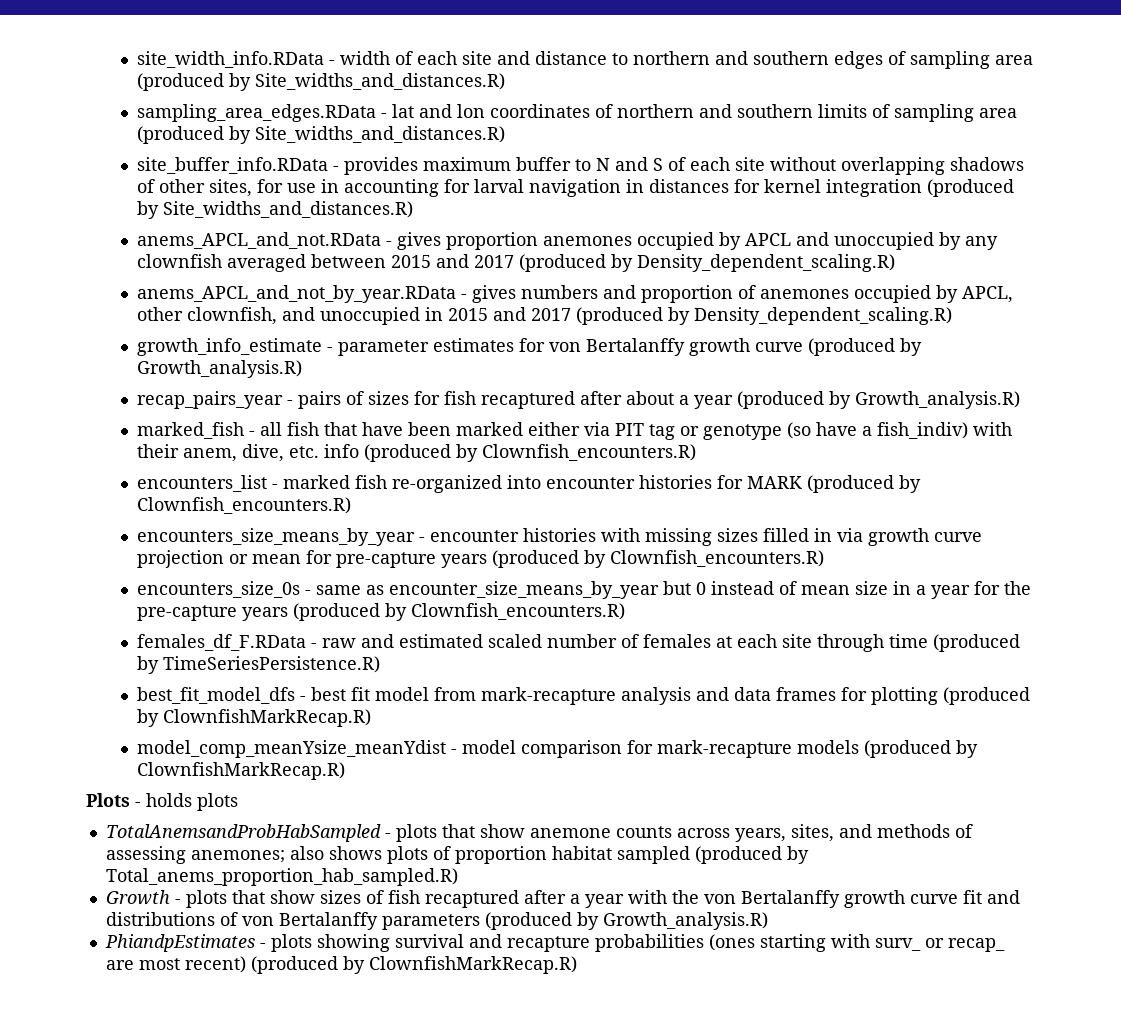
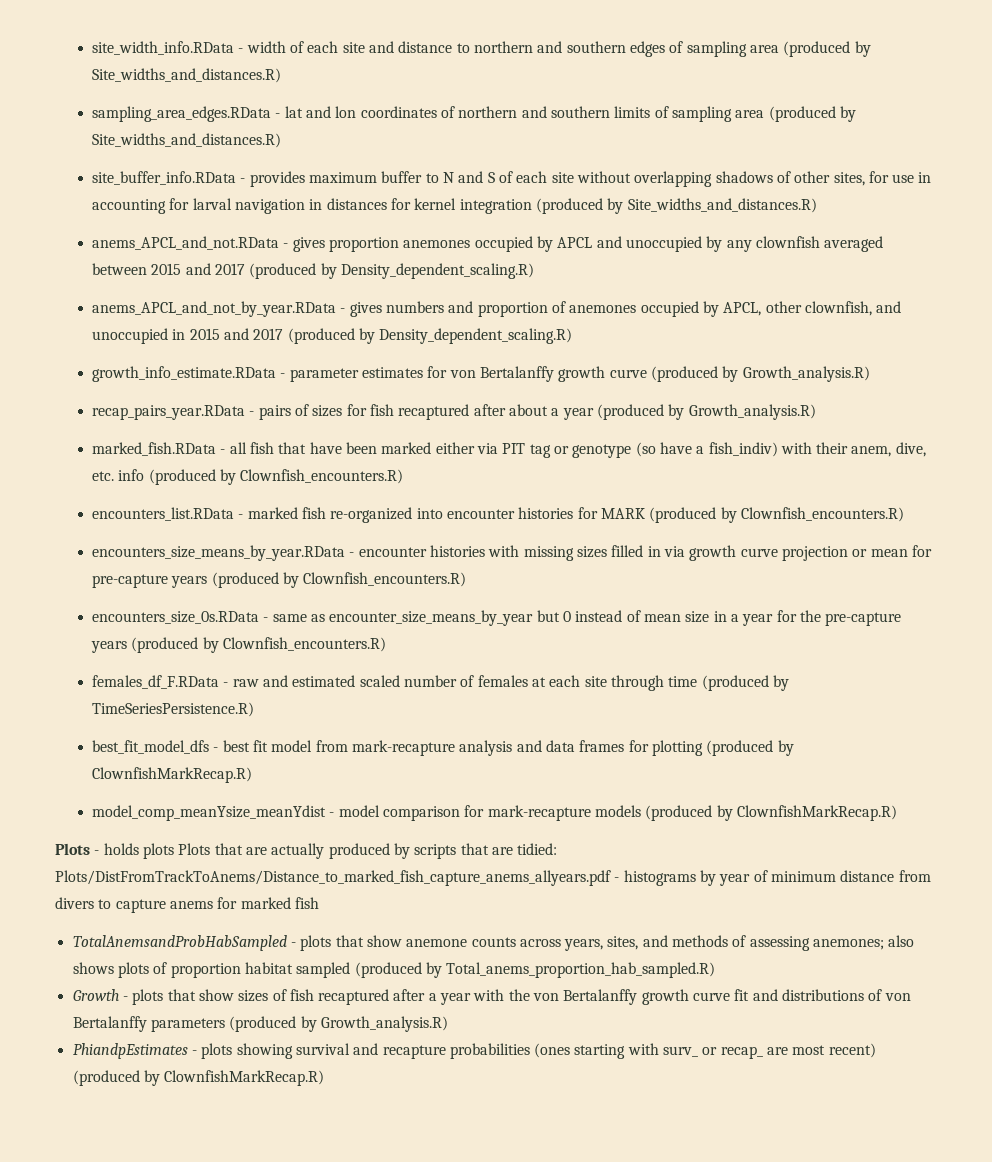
- growth_info_estimate - parameter estimates for von Bertalanffy growth curve (produced by Growth_analysis.R)
+ growth_info_estimate.RData - parameter estimates for von Bertalanffy growth curve (produced by Growth_analysis.R)
- recap_pairs_year - pairs of sizes for fish recaptured after about a year (produced by Growth_analysis.R)
+ recap_pairs_year.RData - pairs of sizes for fish recaptured after about a year (produced by Growth_analysis.R)
- marked_fish - all fish that have been marked either via PIT tag or genotype (so have a fish_indiv) with their anem, dive, etc. info (produced by Clownfish_encounters.R)
+ marked_fish.RData - all fish that have been marked either via PIT tag or genotype (so have a fish_indiv) with their anem, dive, etc. info (produced by Clownfish_encounters.R)
- encounters_list - marked fish re-organized into encounter histories for MARK (produced by Clownfish_encounters.R)
+ encounters_list.RData - marked fish re-organized into encounter histories for MARK (produced by Clownfish_encounters.R)
- encounters_size_means_by_year - encounter histories with missing sizes filled in via growth curve projection or mean for pre-capture years (produced by Clownfish_encounters.R)
+ encounters_size_means_by_year.RData - encounter histories with missing sizes filled in via growth curve projection or mean for pre-capture years (produced by Clownfish_encounters.R)
- encounters_size_0s - same as encounter_size_means_by_year but 0 instead of mean size in a year for the pre-capture years (produced by Clownfish_encounters.R)
+ encounters_size_0s.RData - same as encounter_size_means_by_year but 0 instead of mean size in a year for the pre-capture years (produced by Clownfish_encounters.R)
- Plots - holds plots
+ Plots - holds plots Plots that are actually produced by scripts that are tidied: Plots/DistFromTrackToAnems/Distance_to_marked_fish_capture_anems_allyears.pdf - histograms by year of minimum distance from divers to capture anems for marked fish

